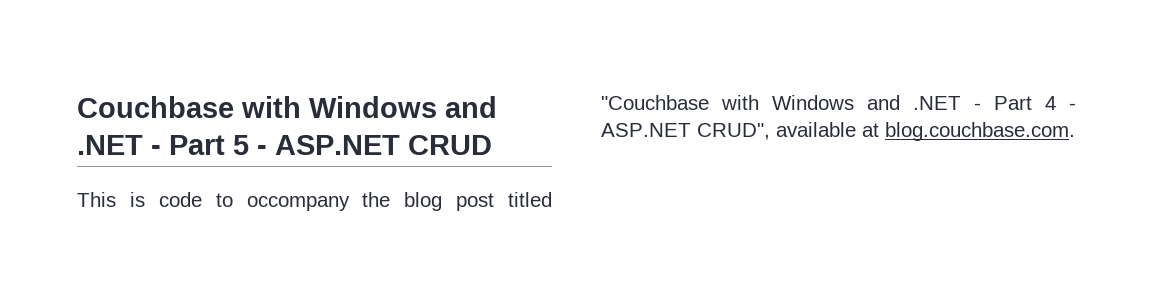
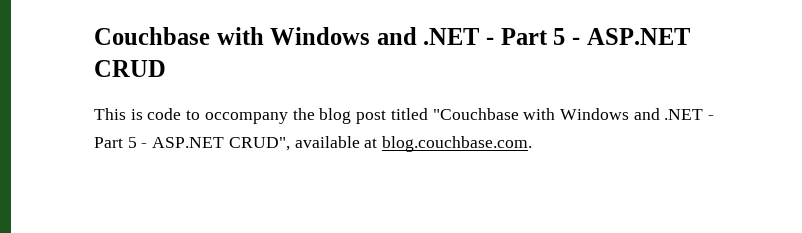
- This is code to occompany the blog post titled "Couchbase with Windows and .NET - Part 4 - ASP.NET CRUD", available at blog.couchbase.com.
+ This is code to occompany the blog post titled "Couchbase with Windows and .NET - Part 5 - ASP.NET CRUD", available at blog.couchbase.com.

